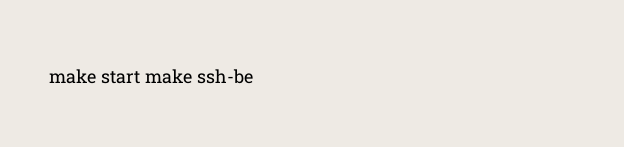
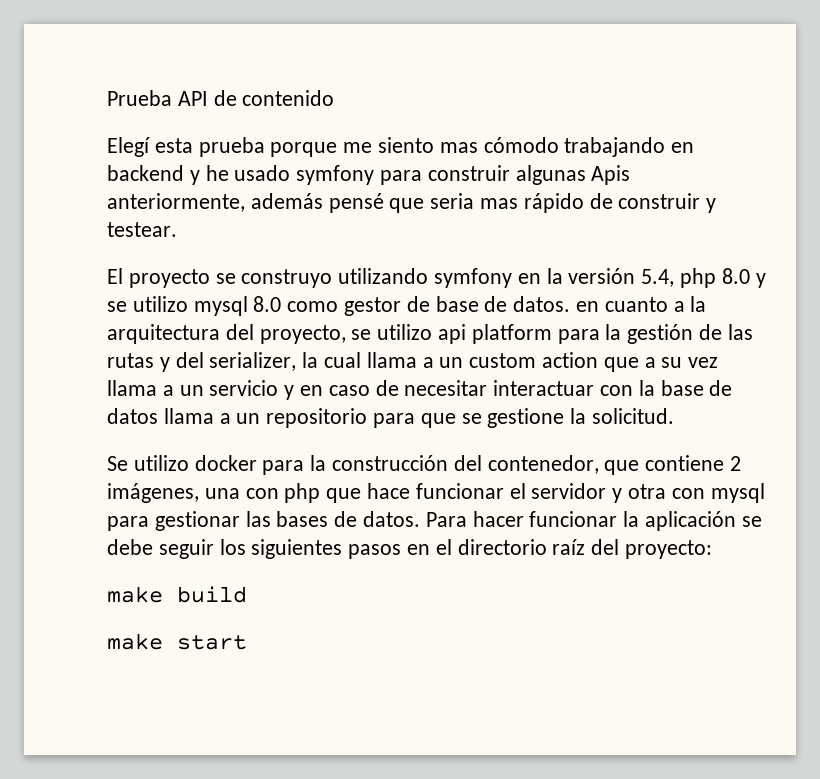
- make start make ssh-be
+ Prueba API de contenido
+ Elegí esta prueba porque me siento mas cómodo trabajando en backend y he usado symfony para construir algunas Apis anteriormente, además pensé que seria mas rápido de construir y testear.
+ El proyecto se construyo utilizando symfony en la versión 5.4, php 8.0 y se utilizo mysql 8.0 como gestor de base de datos. en cuanto a la arquitectura del proyecto, se utilizo api platform para la gestión de las rutas y del serializer, la cual llama a un custom action que a su vez llama a un servicio y en caso de necesitar interactuar con la base de datos llama a un repositorio para que se gestione la solicitud.
+ Se utilizo docker para la construcción del contenedor, que contiene 2 imágenes, una con php que hace funcionar el servidor y otra con mysql para gestionar las bases de datos. Para hacer funcionar la aplicación se debe seguir los siguientes pasos en el directorio raíz del proyecto:
+ make build
+ make start

